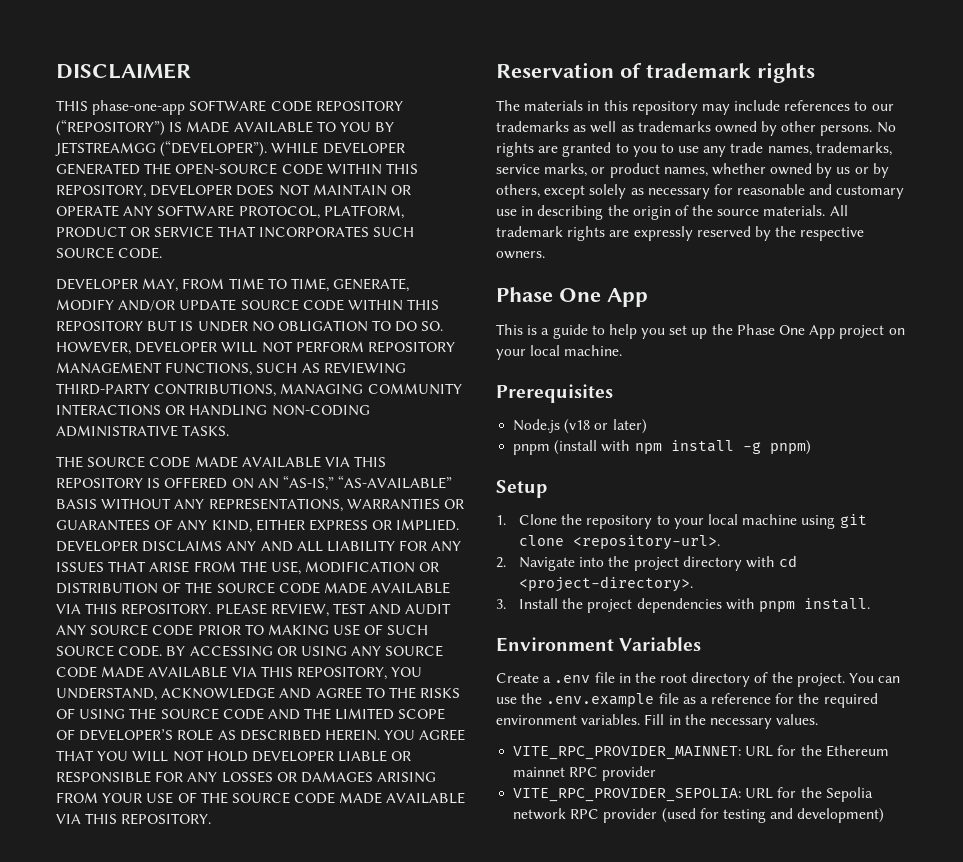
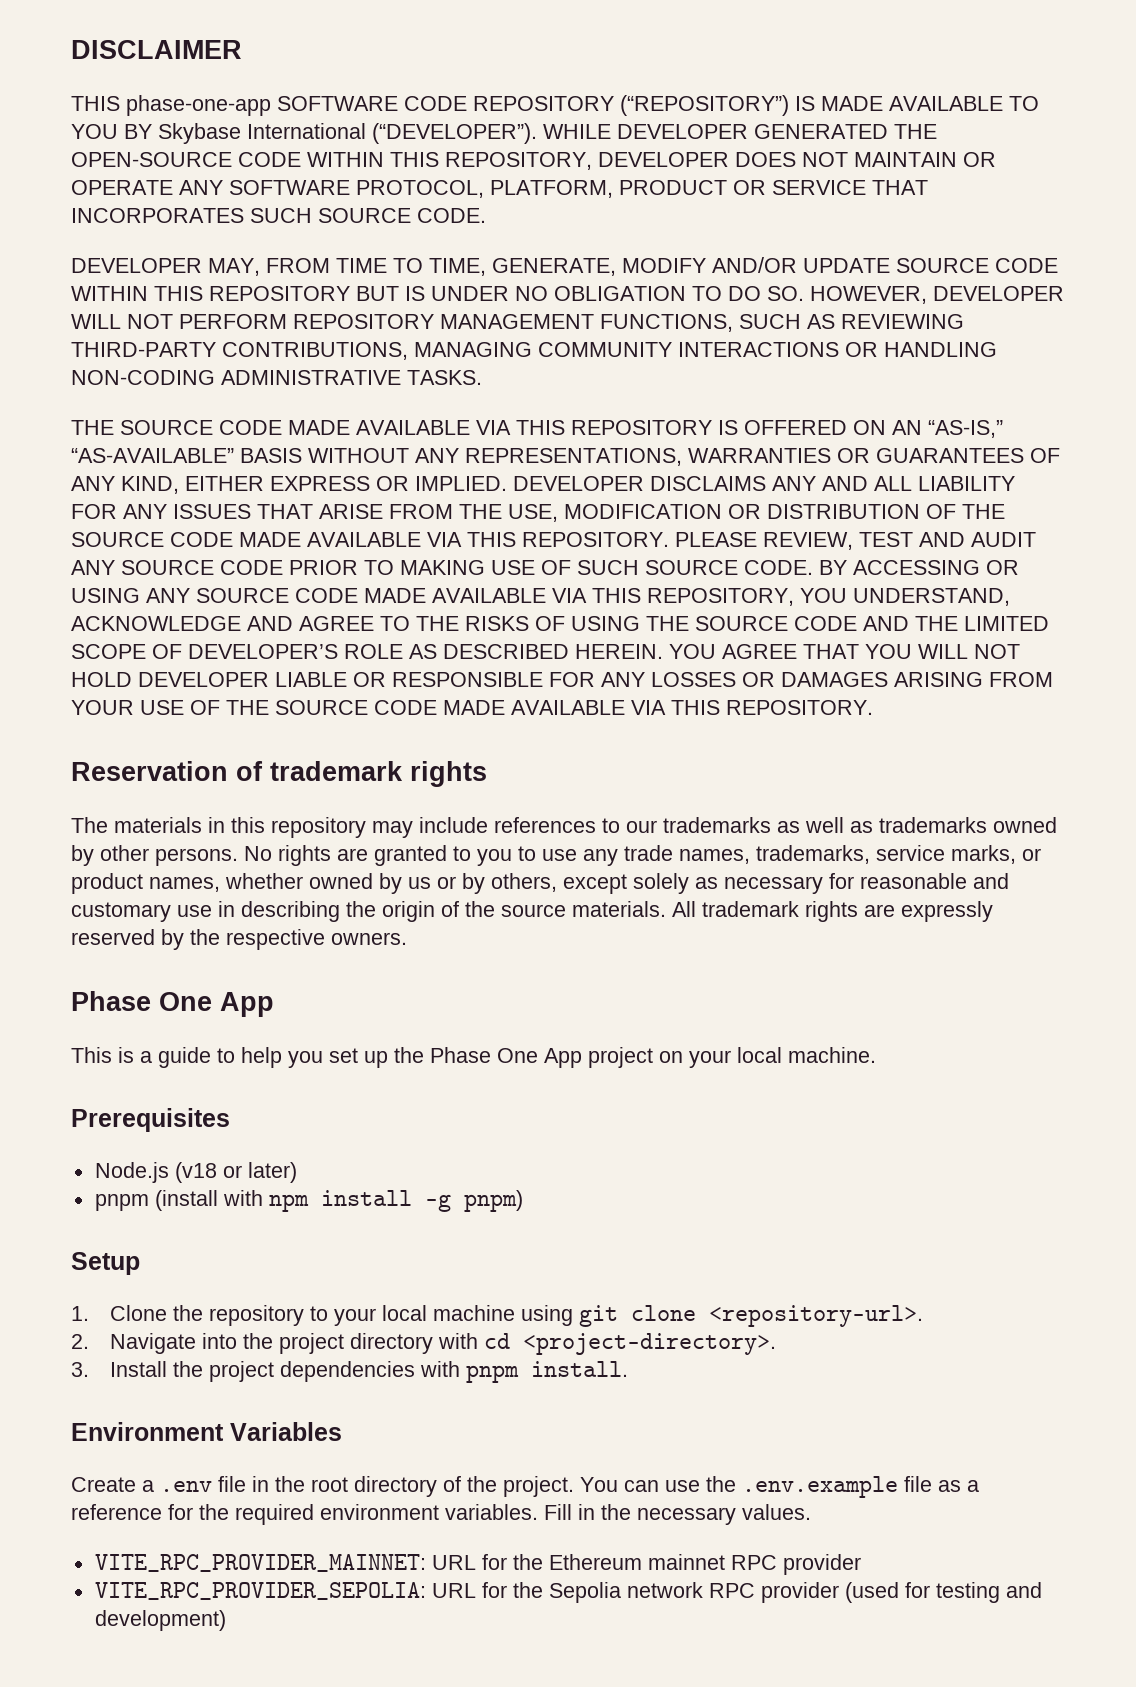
- THIS phase-one-app SOFTWARE CODE REPOSITORY (“REPOSITORY”) IS MADE AVAILABLE TO YOU BY JETSTREAMGG (“DEVELOPER”).
+ THIS phase-one-app SOFTWARE CODE REPOSITORY (“REPOSITORY”) IS MADE AVAILABLE TO YOU BY Skybase International (“DEVELOPER”).

